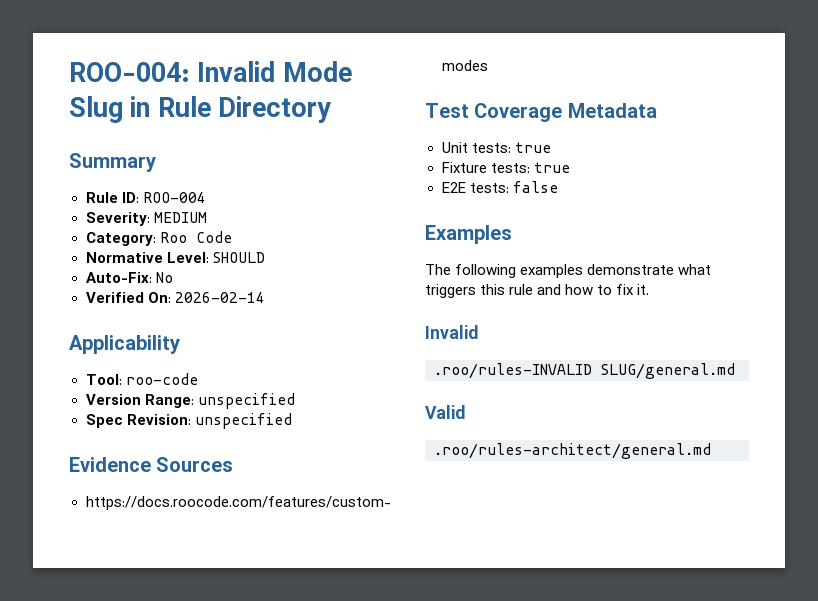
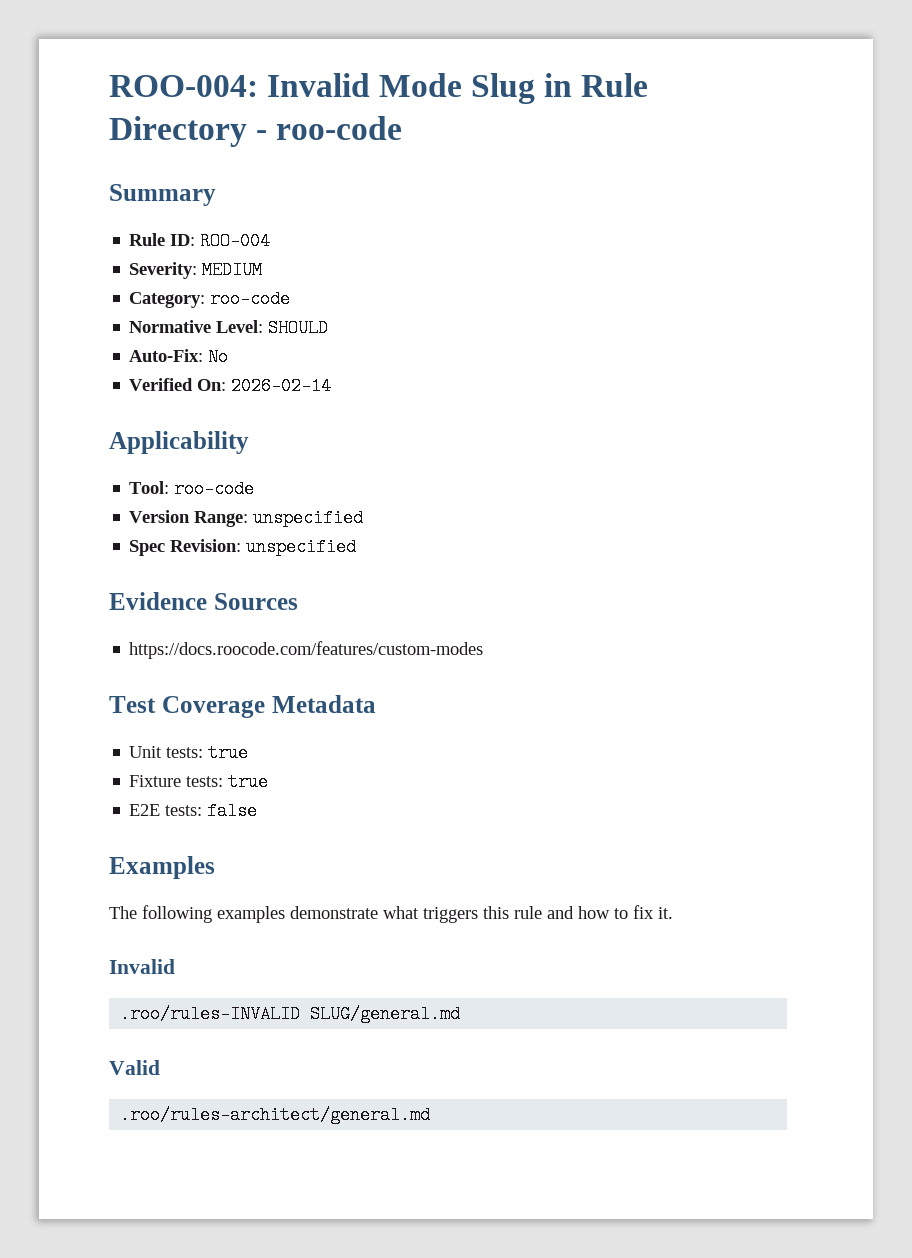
- ROO-004: Invalid Mode Slug in Rule Directory
+ ROO-004: Invalid Mode Slug in Rule Directory - roo-code
- Category: Roo Code
+ Category: roo-code

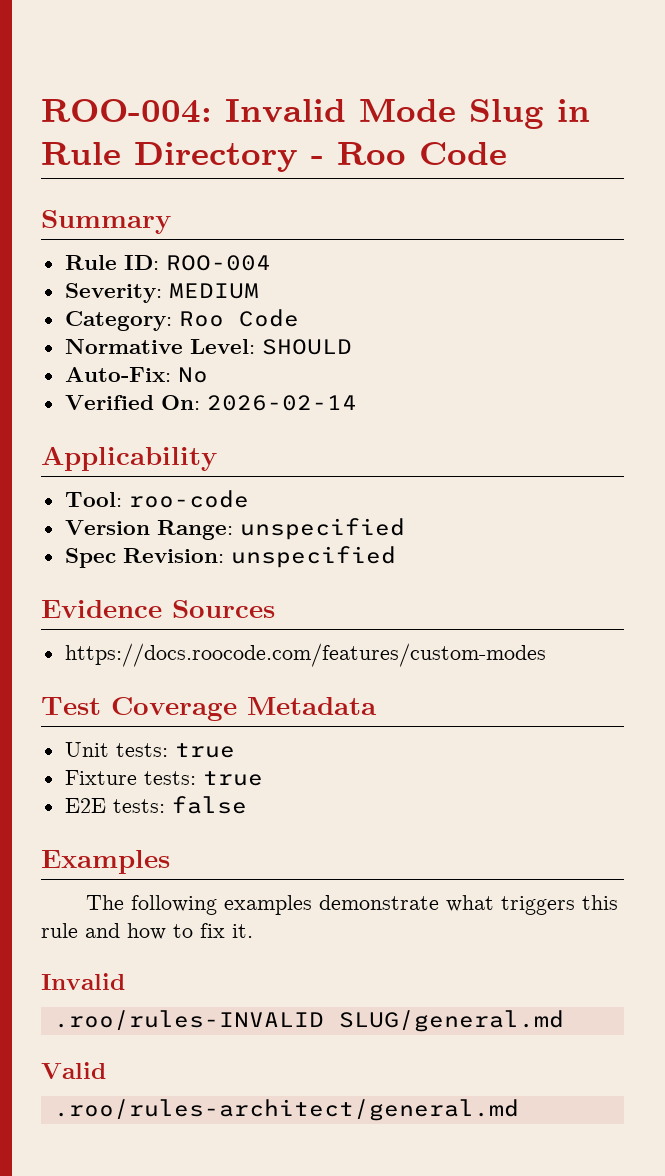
- ROO-004: Invalid Mode Slug in Rule Directory - roo-code
+ ROO-004: Invalid Mode Slug in Rule Directory - Roo Code
- Category: roo-code
+ Category: Roo Code

